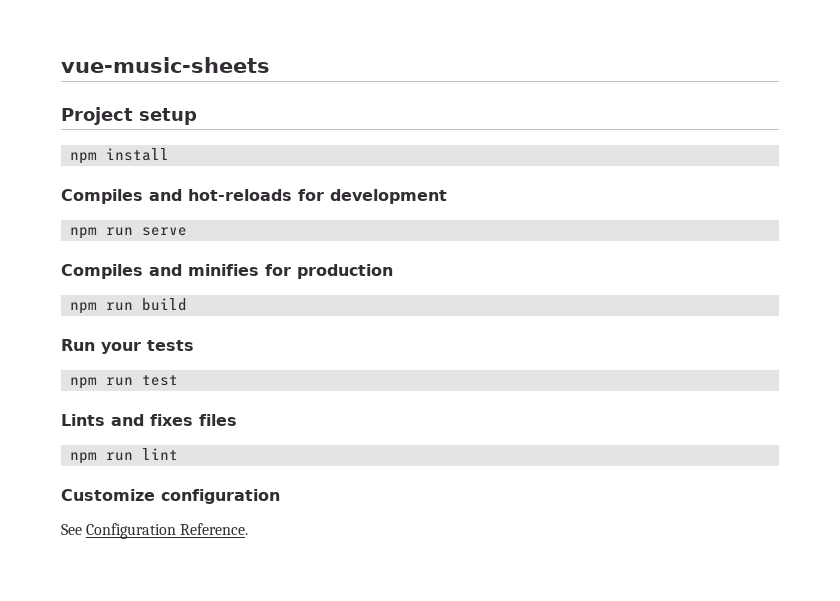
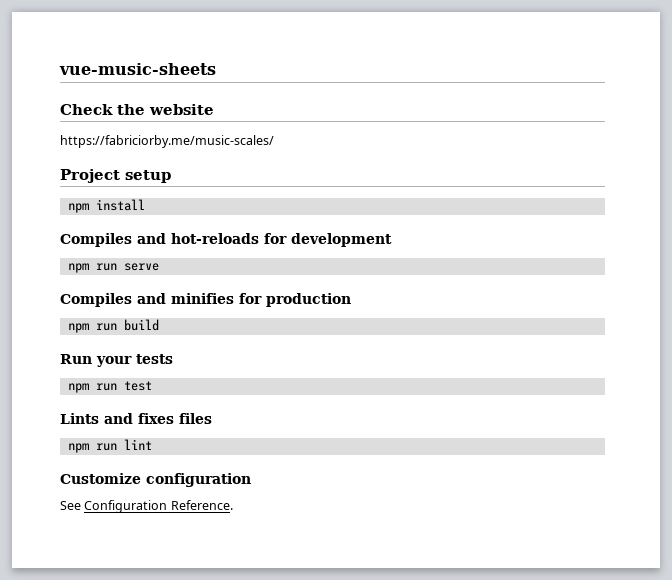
+ Check the website
+ https://fabriciorby.me/music-scales/

